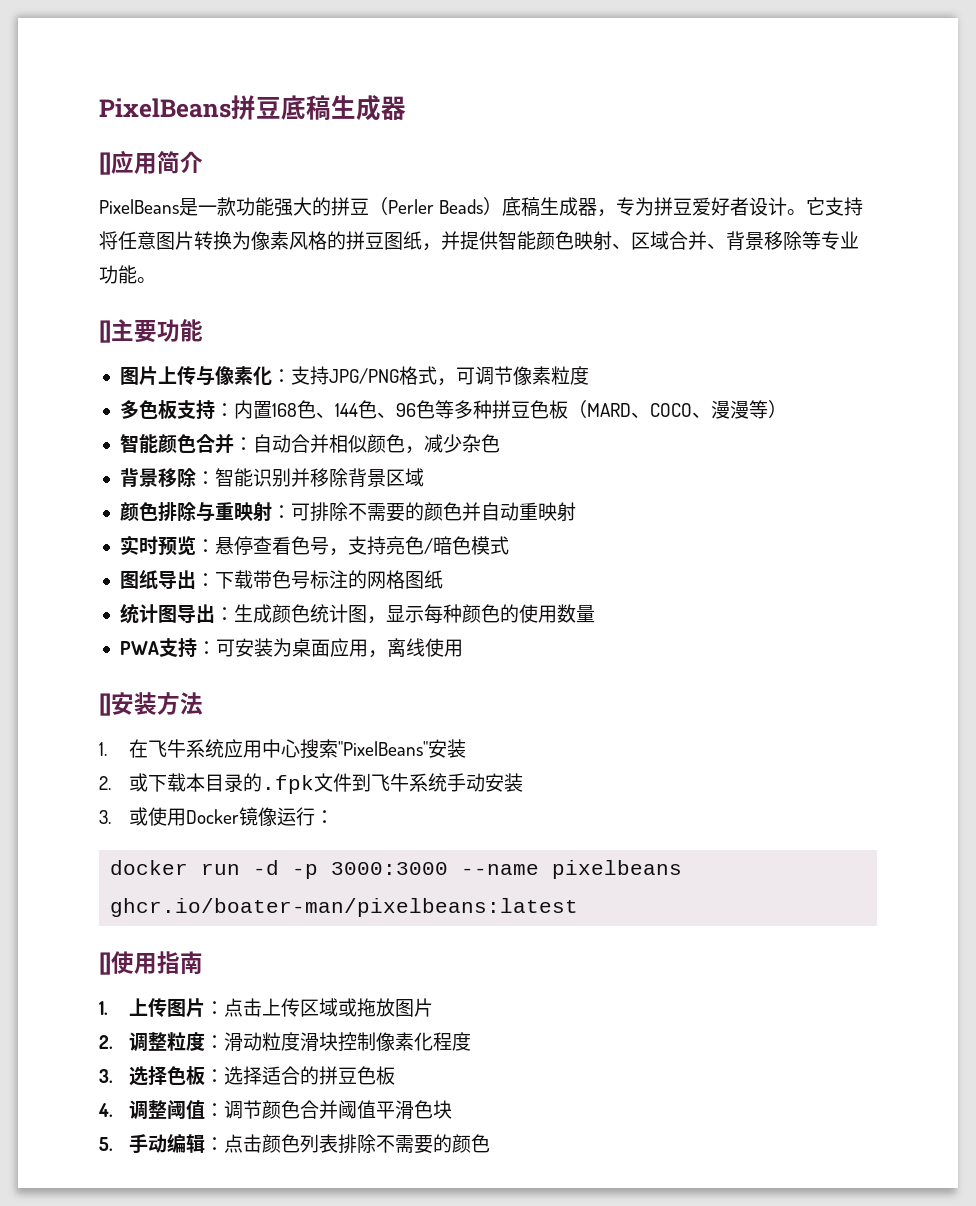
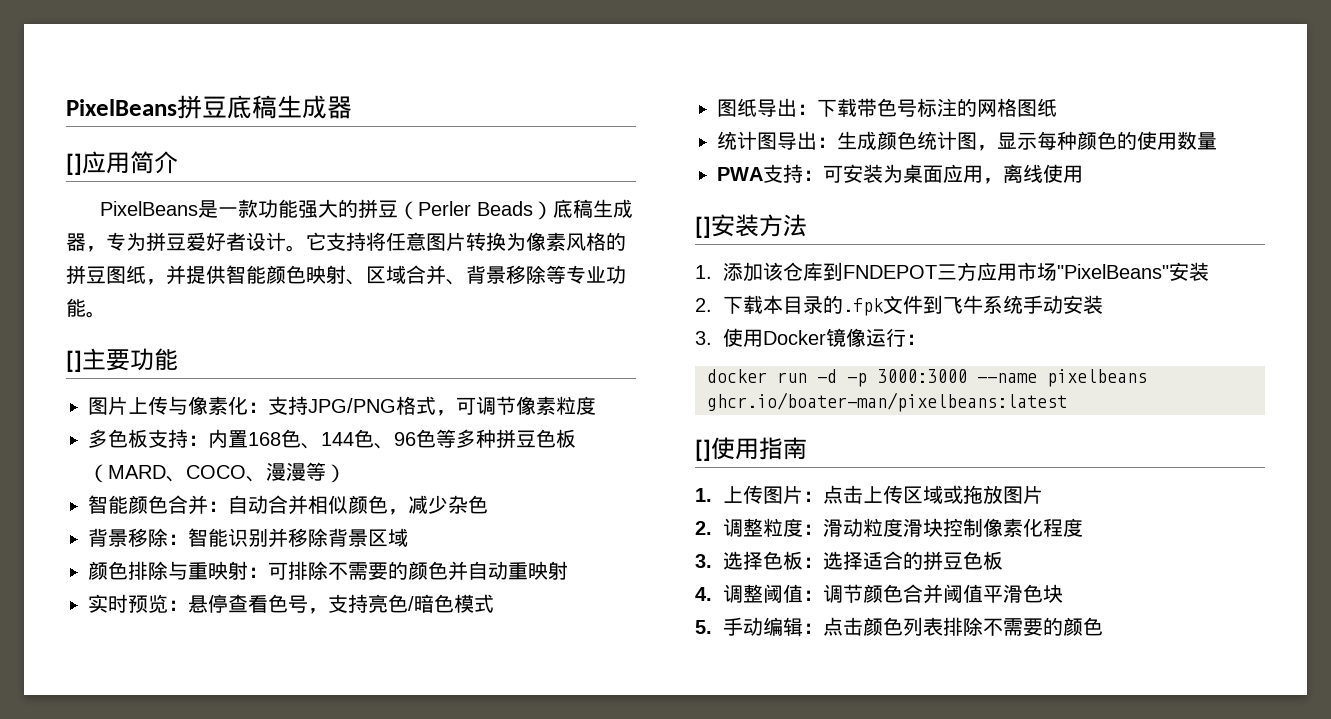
- 1.在飞牛系统应用中心搜索"PixelBeans"安装
+ 1.添加该仓库到FNDEPOT三方应用市场"PixelBeans"安装
- 2.或下载本目录的.fpk文件到飞牛系统手动安装
+ 2.下载本目录的.fpk文件到飞牛系统手动安装
- 3.或使用Docker镜像运行：
+ 3.使用Docker镜像运行：

